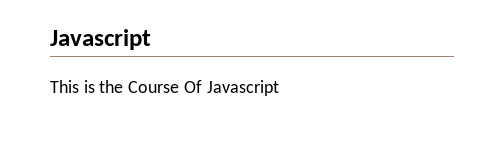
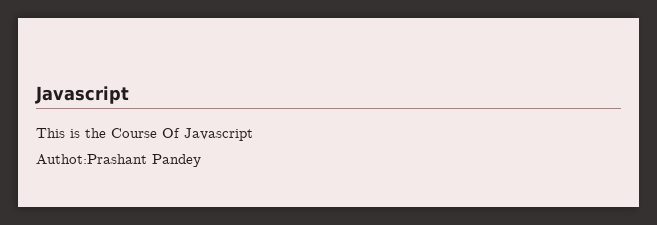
+ Authot:Prashant Pandey

